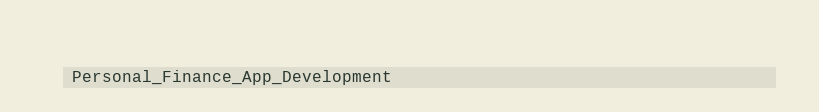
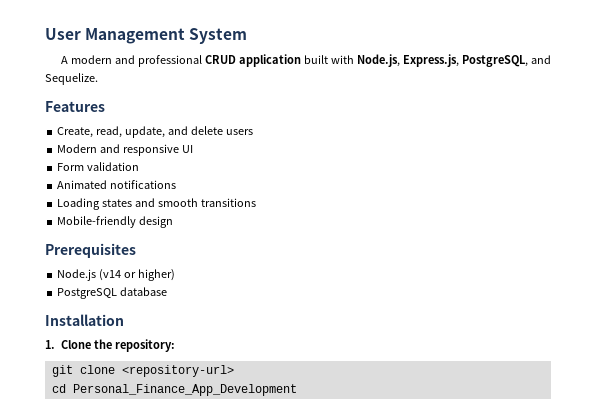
- Personal_Finance_App_Development
+ User Management System
+ A modern and professional CRUD application built with Node.js, Express.js, PostgreSQL, and Sequelize.
+ Features
+ Create, read, update, and delete users
+ Modern and responsive UI
+ Form validation
+ Animated notifications
+ Loading states and smooth transitions
+ Mobile-friendly design
+ Prerequisites
+ Node.js (v14 or higher)
+ PostgreSQL database
+ Installation
+ 1. Clone the repository:
+ git clone <repository-url>
+ cd Personal_Finance_App_Development

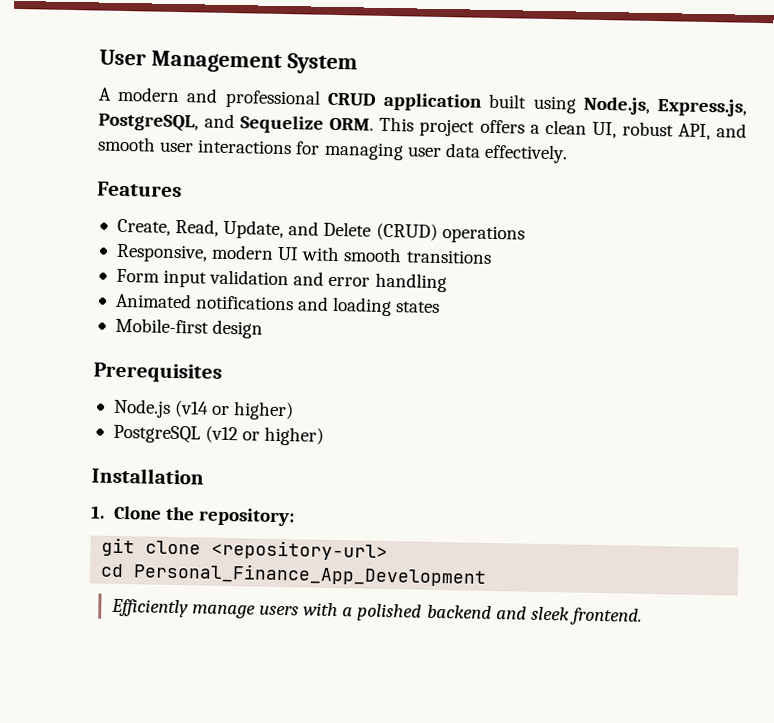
- A modern and professional CRUD application built with Node.js, Express.js, PostgreSQL, and Sequelize.
+ A modern and professional CRUD application built using Node.js, Express.js, PostgreSQL, and Sequelize ORM. This project offers a clean UI, robust API, and smooth user interactions for managing user data effectively.
  Features
- Create, read, update, and delete users
- Modern and responsive UI
+ Create, Read, Update, and Delete (CRUD) operations
+ Responsive, modern UI with smooth transitions
- Form validation
+ Form input validation and error handling
- Animated notifications
- Loading states and smooth transitions
- Mobile-friendly design
+ Animated notifications and loading states
+ Mobile-first design
- PostgreSQL database
+ PostgreSQL (v12 or higher)
+ Efficiently manage users with a polished backend and sleek frontend.

